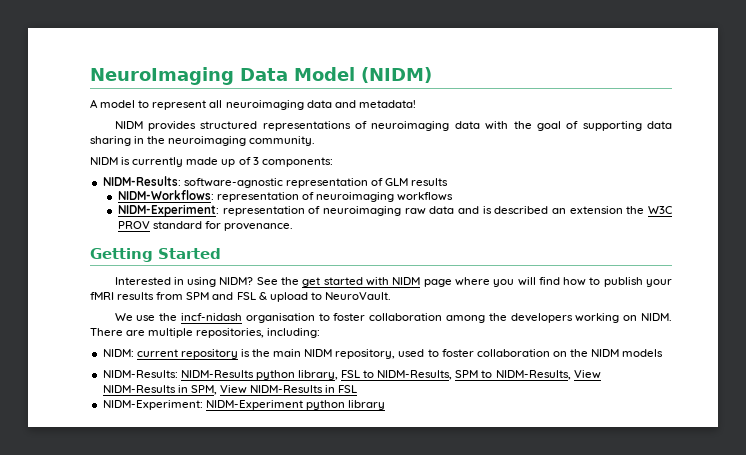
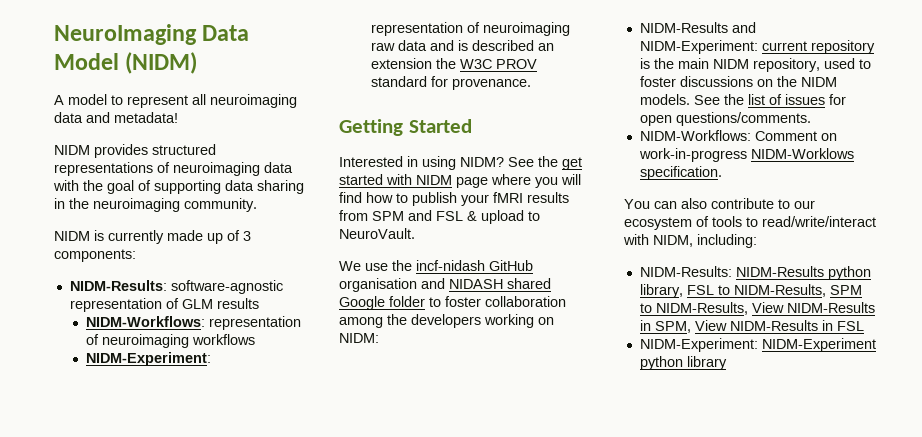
- We use the incf-nidash organisation to foster collaboration among the developers working on NIDM. There are multiple repositories, including:
- NIDM: current repository is the main NIDM repository, used to foster collaboration on the NIDM models
+ We use the incf-nidash GitHub organisation and NIDASH shared Google folder to foster collaboration among the developers working on NIDM:
+ NIDM-Results and NIDM-Experiment: current repository is the main NIDM repository, used to foster discussions on the NIDM models. See the list of issues for open questions/comments.
+ NIDM-Workflows: Comment on work-in-progress NIDM-Worklows specification.
+ You can also contribute to our ecosystem of tools to read/write/interact with NIDM, including:

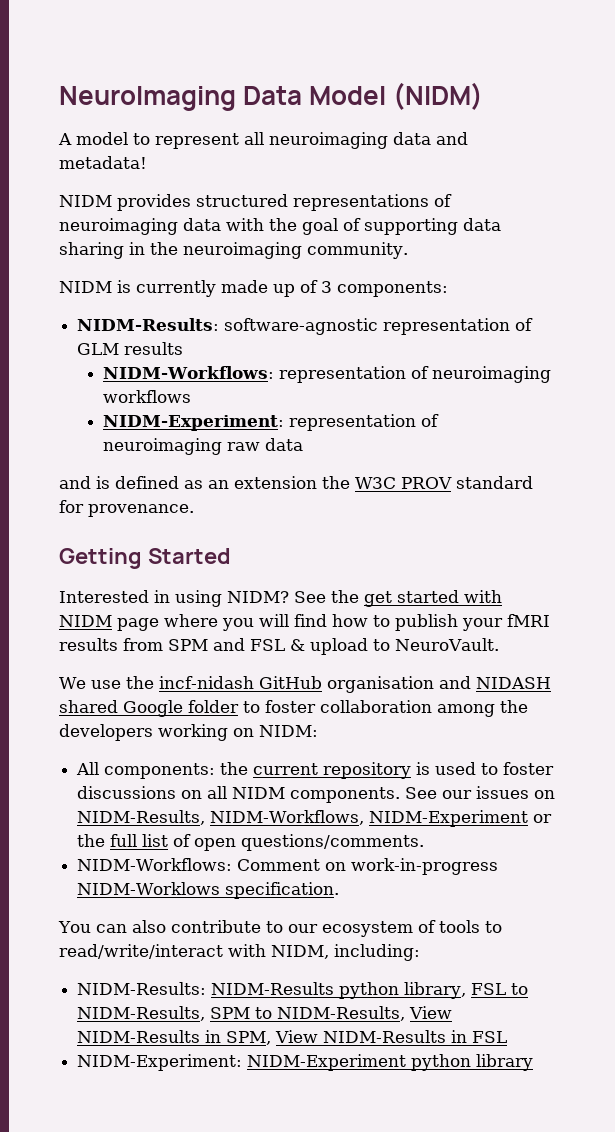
- NIDM-Experiment: representation of neuroimaging raw data and is described an extension the W3C PROV standard for provenance.
+ NIDM-Experiment: representation of neuroimaging raw data
+ and is defined as an extension the W3C PROV standard for provenance.
- NIDM-Results and NIDM-Experiment: current repository is the main NIDM repository, used to foster discussions on the NIDM models. See the list of issues for open questions/comments.
+ All components: the current repository is used to foster discussions on all NIDM components. See our issues on NIDM-Results, NIDM-Workflows, NIDM-Experiment or the full list of open questions/comments.

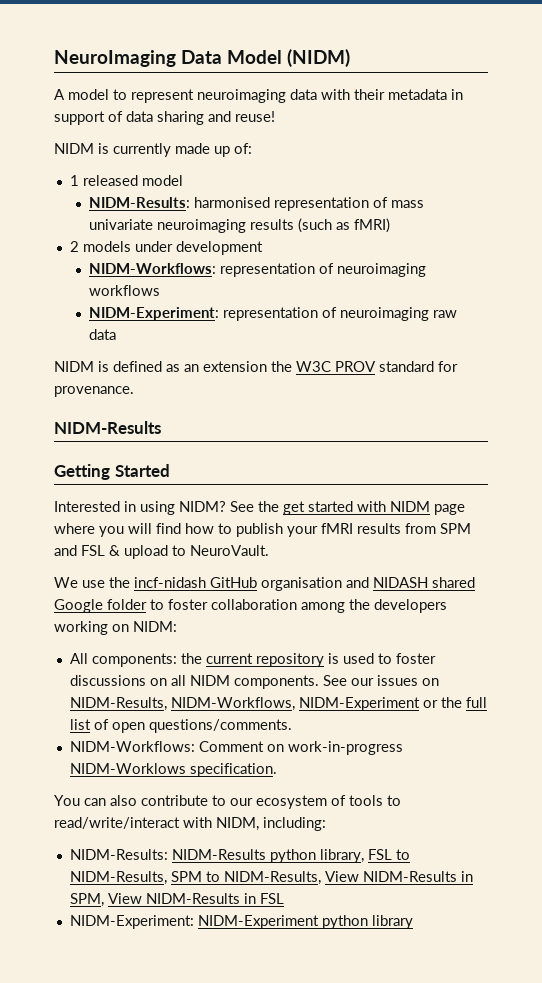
- A model to represent all neuroimaging data and metadata!
- NIDM provides structured representations of neuroimaging data with the goal of supporting data sharing in the neuroimaging community.
+ A model to represent neuroimaging data with their metadata in support of data sharing and reuse!
- NIDM is currently made up of 3 components:
- NIDM-Results: software-agnostic representation of GLM results
+ NIDM is currently made up of:
+ 1 released model
+ NIDM-Results: harmonised representation of mass univariate neuroimaging results (such as fMRI)
+ 2 models under development
- and is defined as an extension the W3C PROV standard for provenance.
+ NIDM is defined as an extension the W3C PROV standard for provenance.
+ NIDM-Results

